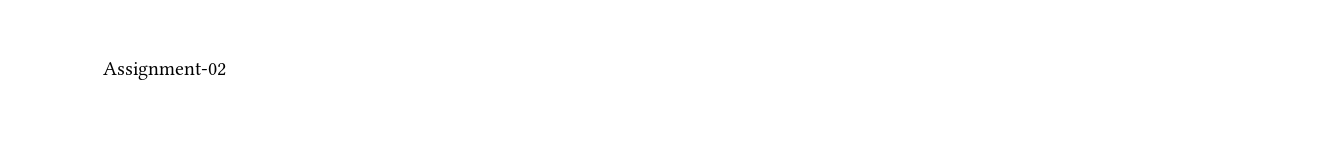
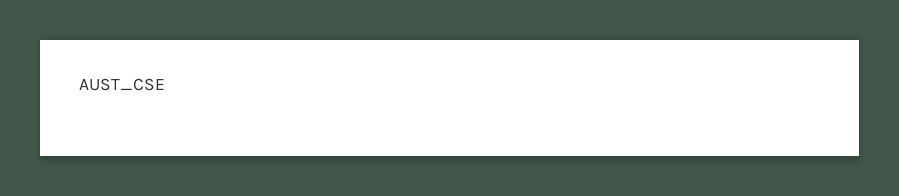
- Assignment-02
+ AUST_CSE

